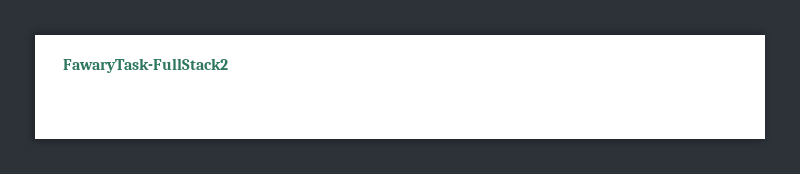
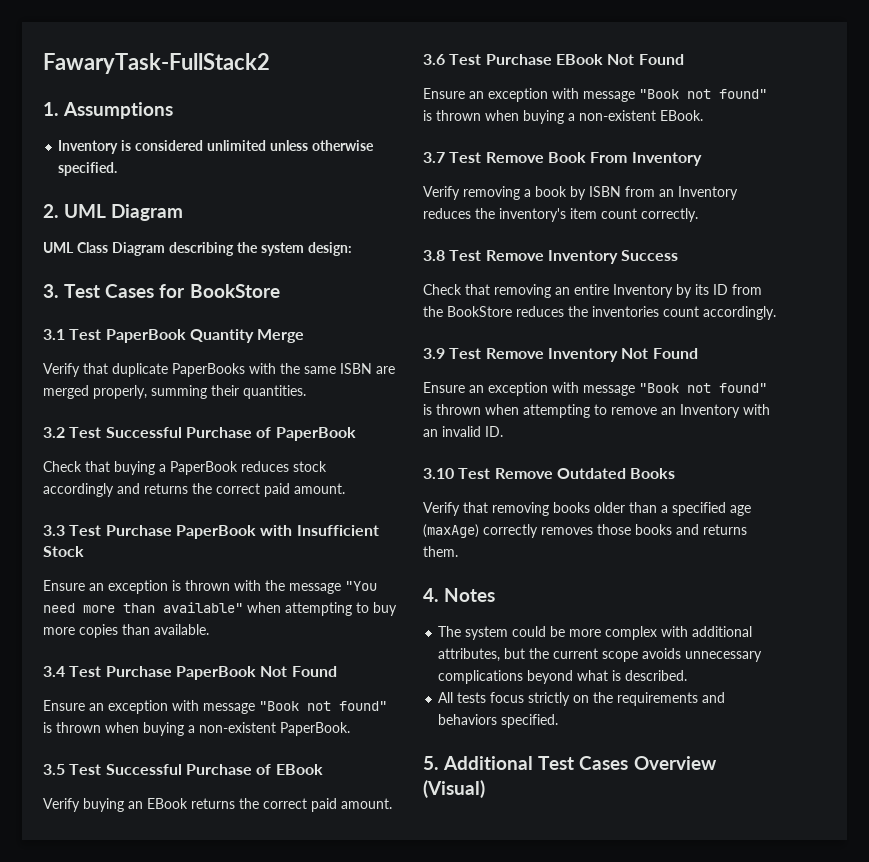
+ 1. Assumptions
+ Inventory is considered unlimited unless otherwise specified.
+ 2. UML Diagram
+ UML Class Diagram describing the system design:
+ 3. Test Cases for BookStore
+ 3.1 Test PaperBook Quantity Merge
+ Verify that duplicate PaperBooks with the same ISBN are merged properly, summing their quantities.
+ 3.2 Test Successful Purchase of PaperBook
+ Check that buying a PaperBook reduces stock accordingly and returns the correct paid amount.
+ 3.3 Test Purchase PaperBook with Insufficient Stock
+ Ensure an exception is thrown with the message "You need more than available" when attempting to buy more copies than available.
+ 3.4 Test Purchase PaperBook Not Found
+ Ensure an exception with message "Book not found" is thrown when buying a non-existent PaperBook.
+ 3.5 Test Successful Purchase of EBook
+ Verify buying an EBook returns the correct paid amount.
+ 3.6 Test Purchase EBook Not Found
+ Ensure an exception with message "Book not found" is thrown when buying a non-existent EBook.
+ 3.7 Test Remove Book From Inventory
+ Verify removing a book by ISBN from an Inventory reduces the inventory's item count correctly.
+ 3.8 Test Remove Inventory Success
+ Check that removing an entire Inventory by its ID from the BookStore reduces the inventories count accordingly.
+ 3.9 Test Remove Inventory Not Found
+ Ensure an exception with message "Book not found" is thrown when attempting to remove an Inventory with an invalid ID.
+ 3.10 Test Remove Outdated Books
+ Verify that removing books older than a specified age (maxAge) correctly removes those books and returns them.
+ 4. Notes
+ The system could be more complex with additional attributes, but the current scope avoids unnecessary complications beyond what is described.
+ All tests focus strictly on the requirements and behaviors specified.
+ 5. Additional Test Cases Overview (Visual)

